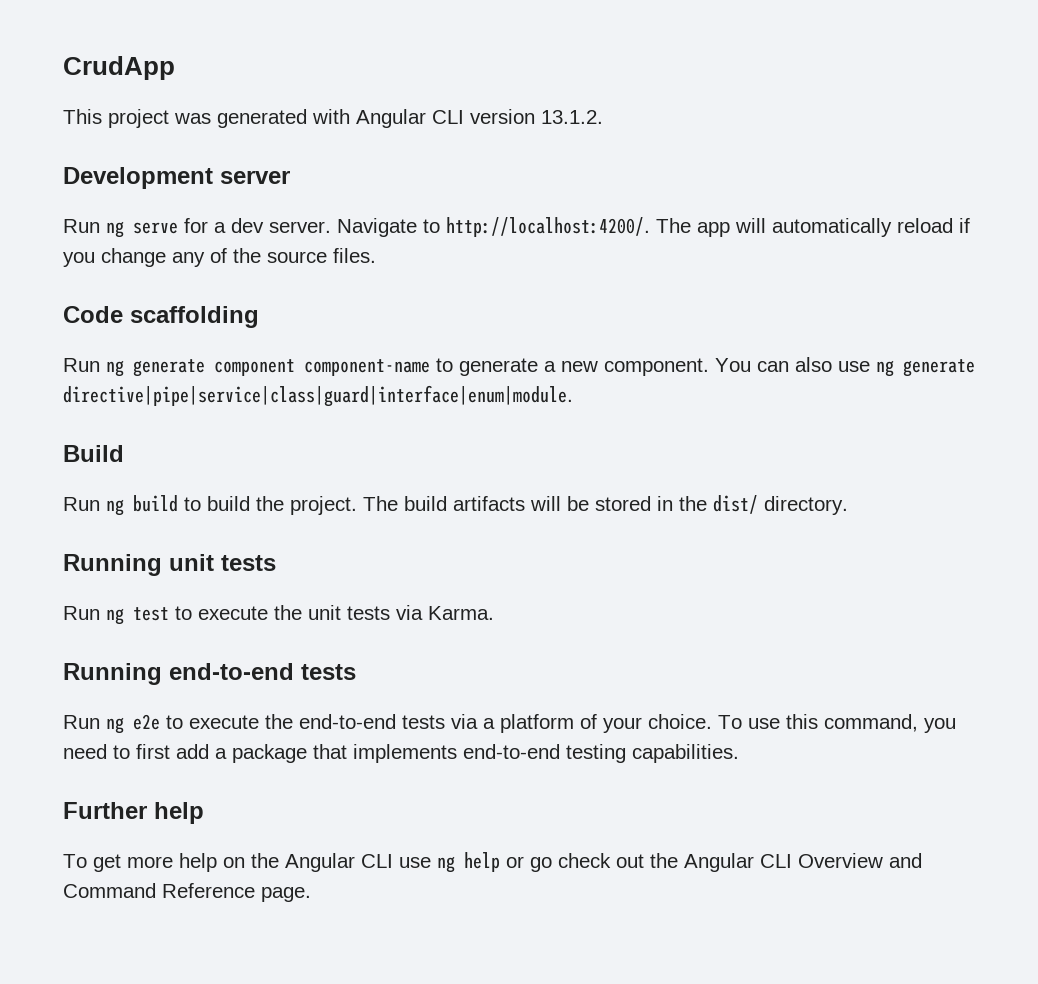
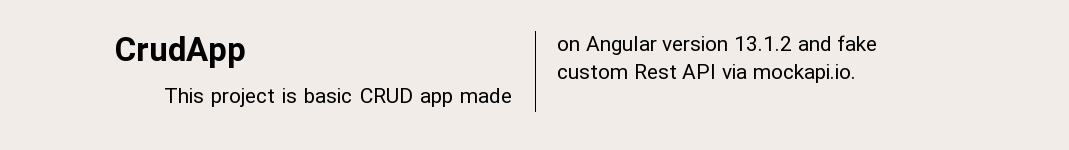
- This project was generated with Angular CLI version 13.1.2.
- Development server
- Run ng serve for a dev server. Navigate to http://localhost:4200/. The app will automatically reload if you change any of the source files.
- Code scaffolding
- Run ng generate component component-name to generate a new component. You can also use ng generate directive|pipe|service|class|guard|interface|enum|module.
- Build
- Run ng build to build the project. The build artifacts will be stored in the dist/ directory.
- Running unit tests
- Run ng test to execute the unit tests via Karma.
- Running end-to-end tests
- Run ng e2e to execute the end-to-end tests via a platform of your choice. To use this command, you need to first add a package that implements end-to-end testing capabilities.
- Further help
- To get more help on the Angular CLI use ng help or go check out the Angular CLI Overview and Command Reference page.
+ This project is basic CRUD app made on Angular version 13.1.2 and fake custom Rest API via mockapi.io.

